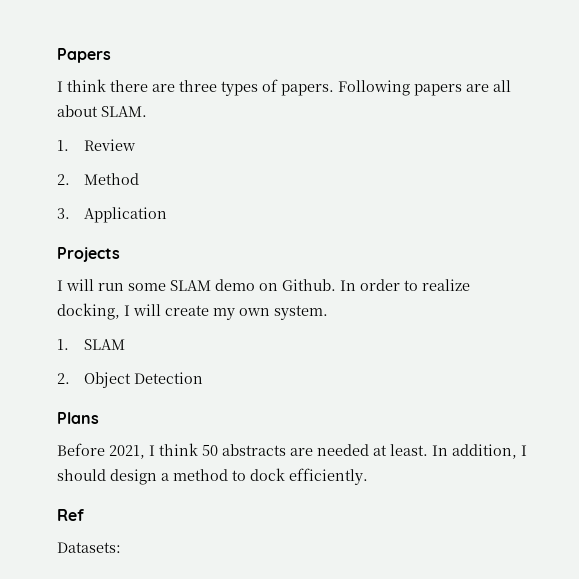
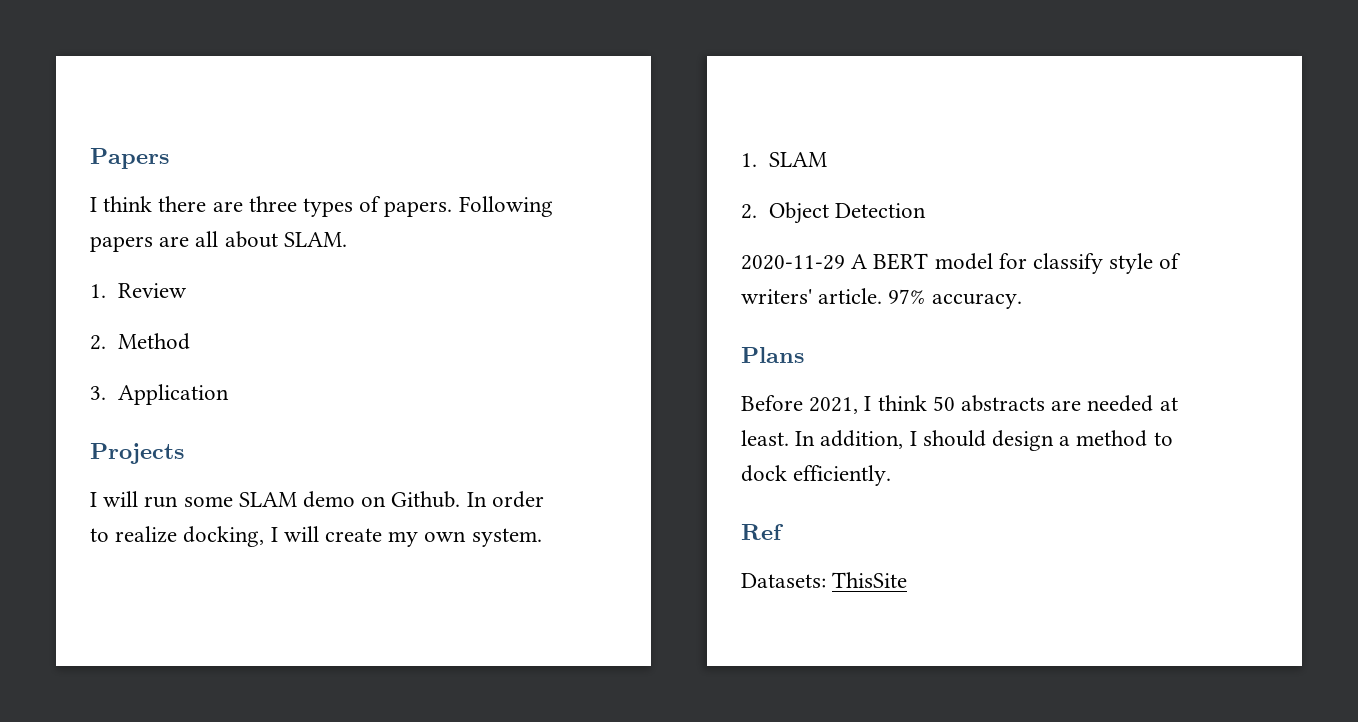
+ 2020-11-29 A BERT model for classify style of writers' article. 97% accuracy.
- Datasets:
+ Datasets: ThisSite

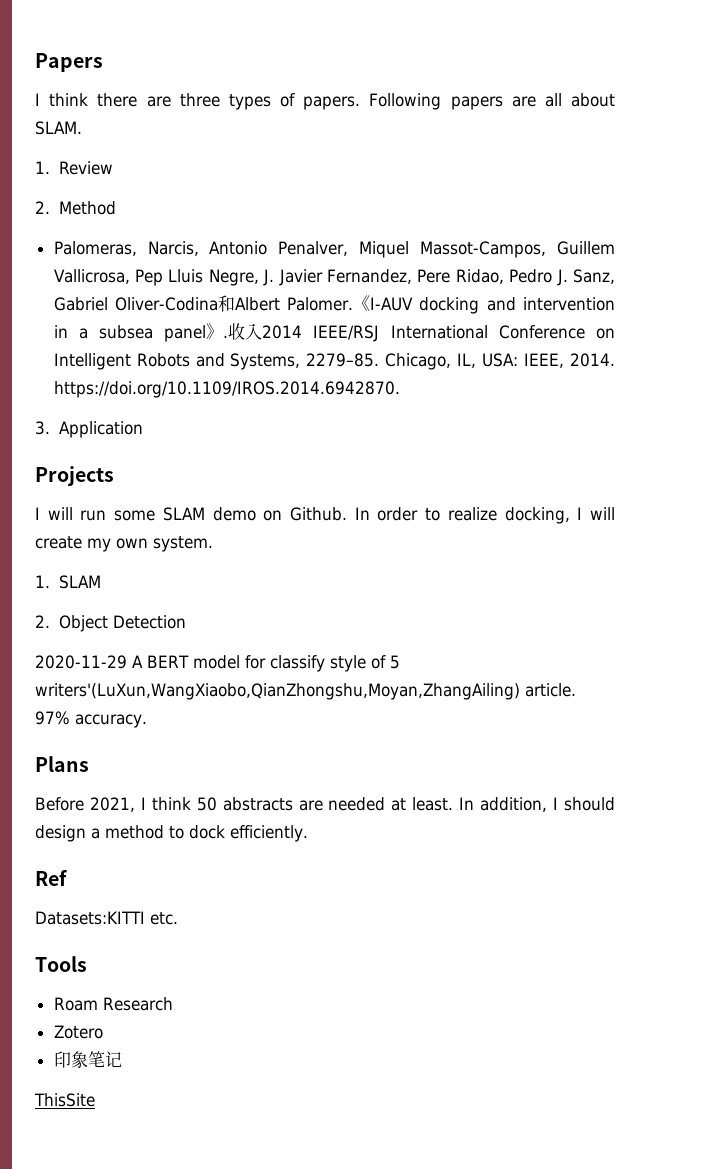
+ Palomeras, Narcis, Antonio Penalver, Miquel Massot-Campos, Guillem Vallicrosa, Pep Lluis Negre, J. Javier Fernandez, Pere Ridao, Pedro J. Sanz, Gabriel Oliver-Codina和Albert Palomer.《I-AUV docking and intervention in a subsea panel》.收入2014 IEEE/RSJ International Conference on Intelligent Robots and Systems, 2279–85. Chicago, IL, USA: IEEE, 2014. https://doi.org/10.1109/IROS.2014.6942870.
- 2020-11-29 A BERT model for classify style of writers' article.
+ 2020-11-29 A BERT model for classify style of 5 writers'(LuXun,WangXiaobo,QianZhongshu,Moyan,ZhangAiling) article.
- Datasets: ThisSite
+ Datasets:KITTI etc.
+ Tools
+ Roam Research
+ Zotero
+ 印象笔记
+ ThisSite

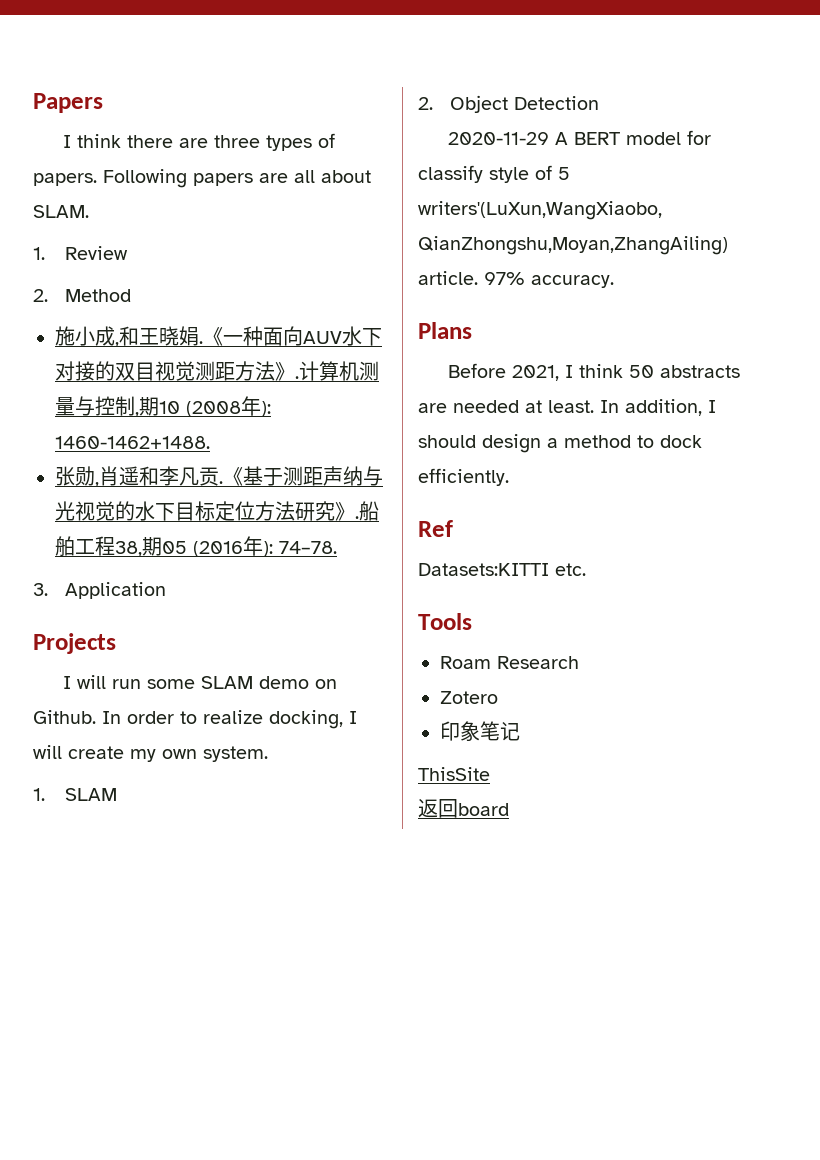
- Palomeras, Narcis, Antonio Penalver, Miquel Massot-Campos, Guillem Vallicrosa, Pep Lluis Negre, J. Javier Fernandez, Pere Ridao, Pedro J. Sanz, Gabriel Oliver-Codina和Albert Palomer.《I-AUV docking and intervention in a subsea panel》.收入2014 IEEE/RSJ International Conference on Intelligent Robots and Systems, 2279–85. Chicago, IL, USA: IEEE, 2014. https://doi.org/10.1109/IROS.2014.6942870.
+ 施小成,和王晓娟.《一种面向AUV水下对接的双目视觉测距方法》.计算机测量与控制,期10 (2008年): 1460-1462+1488.
+ 张勋,肖遥和李凡贡.《基于测距声纳与光视觉的水下目标定位方法研究》.船舶工程38,期05 (2016年): 74–78.
+ 返回board

